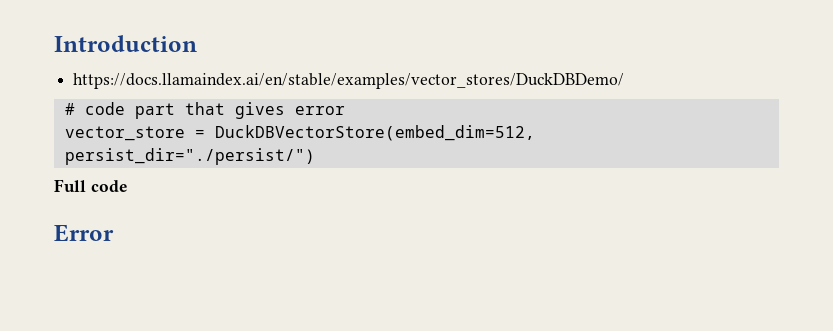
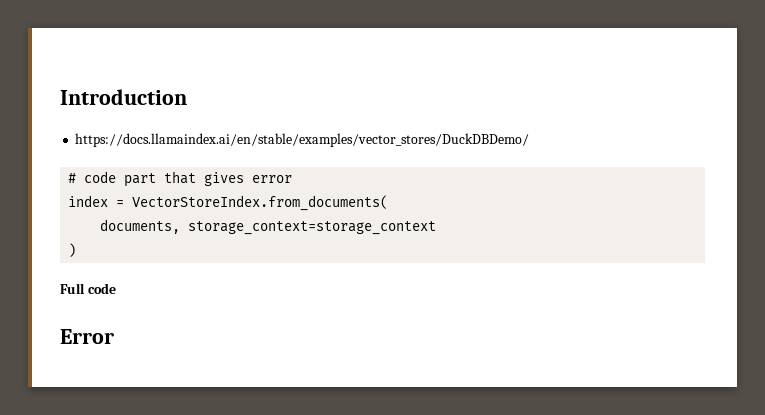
- vector_store = DuckDBVectorStore(embed_dim=512, persist_dir="./persist/")
+ index = VectorStoreIndex.from_documents(
+ documents, storage_context=storage_context
+ )

